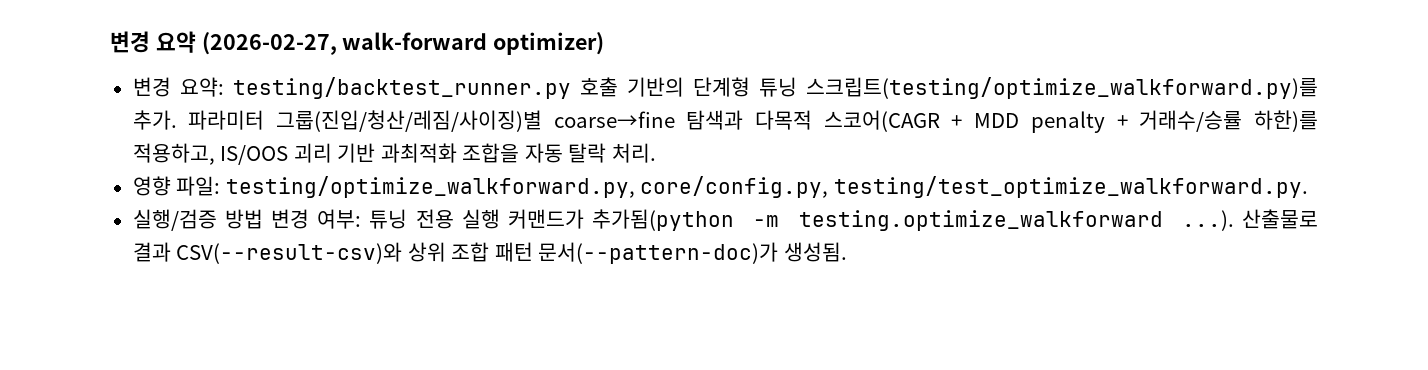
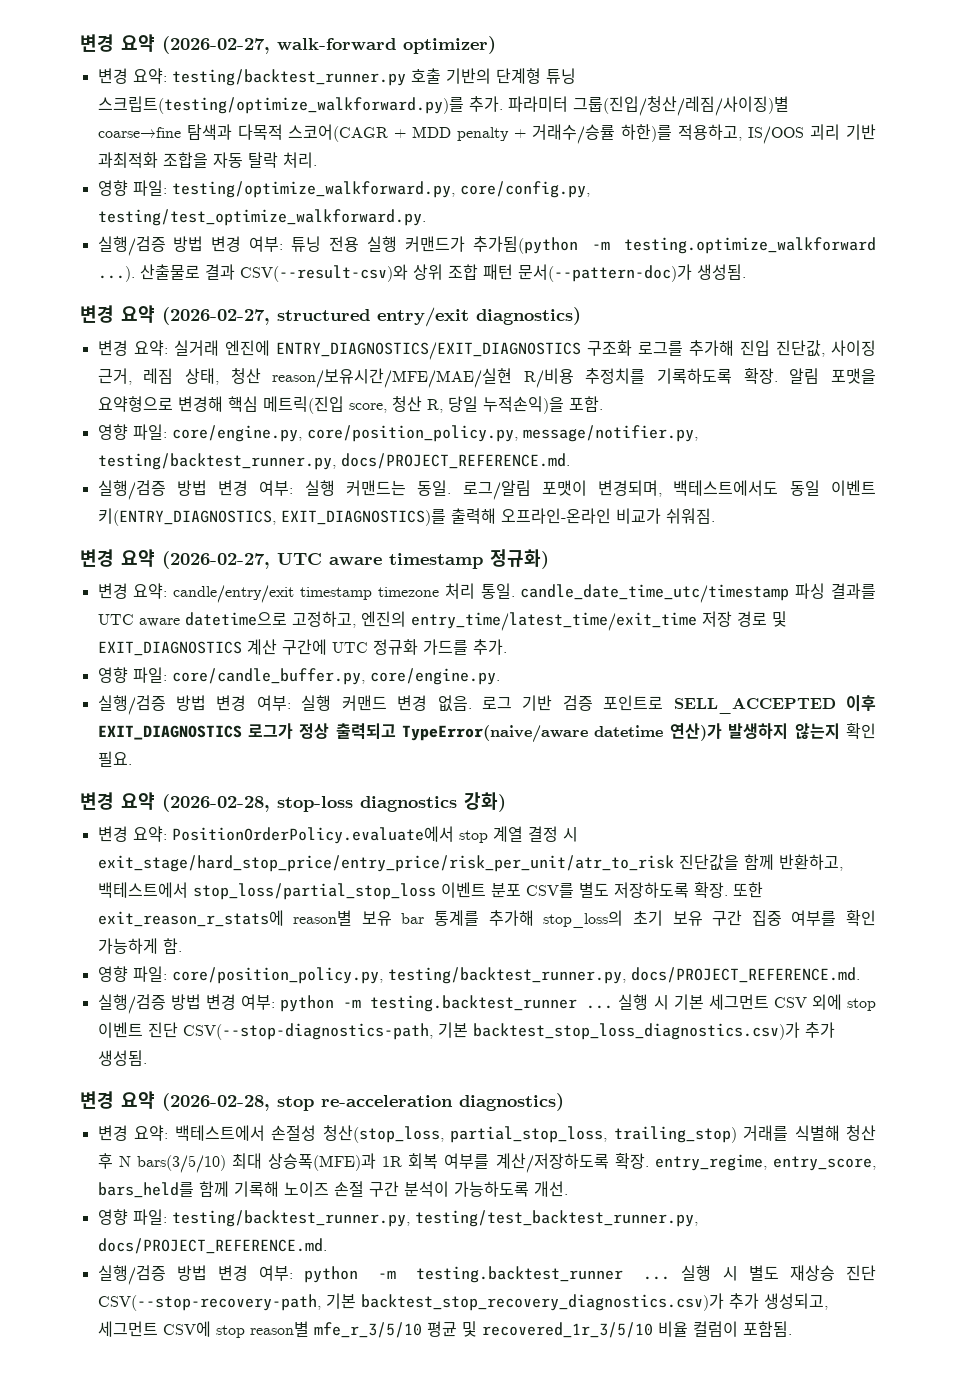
+ 변경 요약 (2026-02-27, structured entry/exit diagnostics)
+ 변경 요약: 실거래 엔진에 ENTRY_DIAGNOSTICS/EXIT_DIAGNOSTICS 구조화 로그를 추가해 진입 진단값, 사이징 근거, 레짐 상태, 청산 reason/보유시간/MFE/MAE/실현 R/비용 추정치를 기록하도록 확장. 알림 포맷을 요약형으로 변경해 핵심 메트릭(진입 score, 청산 R, 당일 누적손익)을 포함.
+ 영향 파일: core/engine.py, core/position_policy.py, message/notifier.py, testing/backtest_runner.py, docs/PROJECT_REFERENCE.md.
+ 실행/검증 방법 변경 여부: 실행 커맨드는 동일. 로그/알림 포맷이 변경되며, 백테스트에서도 동일 이벤트 키(ENTRY_DIAGNOSTICS, EXIT_DIAGNOSTICS)를 출력해 오프라인-온라인 비교가 쉬워짐.
+ 변경 요약 (2026-02-27, UTC aware timestamp 정규화)
+ 변경 요약: candle/entry/exit timestamp timezone 처리 통일. candle_date_time_utc/timestamp 파싱 결과를 UTC aware datetime으로 고정하고, 엔진의 entry_time/latest_time/exit_time 저장 경로 및 EXIT_DIAGNOSTICS 계산 구간에 UTC 정규화 가드를 추가.
+ 영향 파일: core/candle_buffer.py, core/engine.py.
+ 실행/검증 방법 변경 여부: 실행 커맨드 변경 없음. 로그 기반 검증 포인트로 SELL_ACCEPTED 이후 EXIT_DIAGNOSTICS 로그가 정상 출력되고 TypeError(naive/aware datetime 연산)가 발생하지 않는지 확인 필요.
+ 변경 요약 (2026-02-28, stop-loss diagnostics 강화)
+ 변경 요약: PositionOrderPolicy.evaluate에서 stop 계열 결정 시 exit_stage/hard_stop_price/entry_price/risk_per_unit/atr_to_risk 진단값을 함께 반환하고, 백테스트에서 stop_loss/partial_stop_loss 이벤트 분포 CSV를 별도 저장하도록 확장. 또한 exit_reason_r_stats에 reason별 보유 bar 통계를 추가해 stop_loss의 초기 보유 구간 집중 여부를 확인 가능하게 함.
+ 영향 파일: core/position_policy.py, testing/backtest_runner.py, docs/PROJECT_REFERENCE.md.
+ 실행/검증 방법 변경 여부: python -m testing.backtest_runner ... 실행 시 기본 세그먼트 CSV 외에 stop 이벤트 진단 CSV(--stop-diagnostics-path, 기본 backtest_stop_loss_diagnostics.csv)가 추가 생성됨.
+ 변경 요약 (2026-02-28, stop re-acceleration diagnostics)
+ 변경 요약: 백테스트에서 손절성 청산(stop_loss, partial_stop_loss, trailing_stop) 거래를 식별해 청산 후 N bars(3/5/10) 최대 상승폭(MFE)과 1R 회복 여부를 계산/저장하도록 확장. entry_regime, entry_score, bars_held를 함께 기록해 노이즈 손절 구간 분석이 가능하도록 개선.
+ 영향 파일: testing/backtest_runner.py, testing/test_backtest_runner.py, docs/PROJECT_REFERENCE.md.
+ 실행/검증 방법 변경 여부: python -m testing.backtest_runner ... 실행 시 별도 재상승 진단 CSV(--stop-recovery-path, 기본 backtest_stop_recovery_diagnostics.csv)가 추가 생성되고, 세그먼트 CSV에 stop reason별 mfe_r_3/5/10 평균 및 recovered_1r_3/5/10 비율 컬럼이 포함됨.

